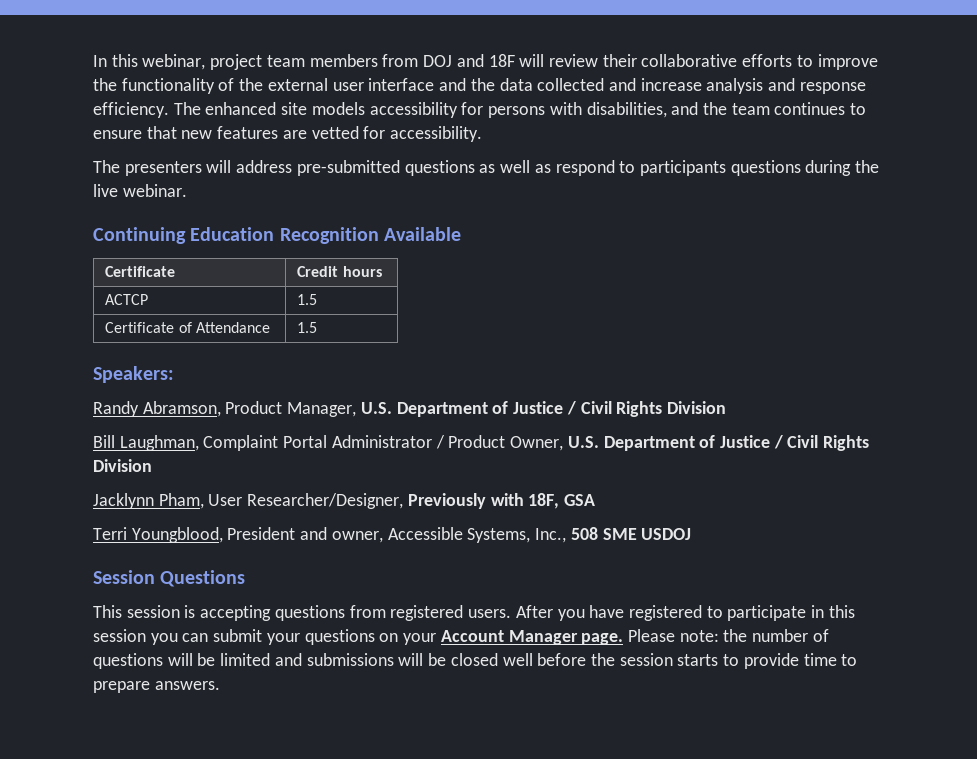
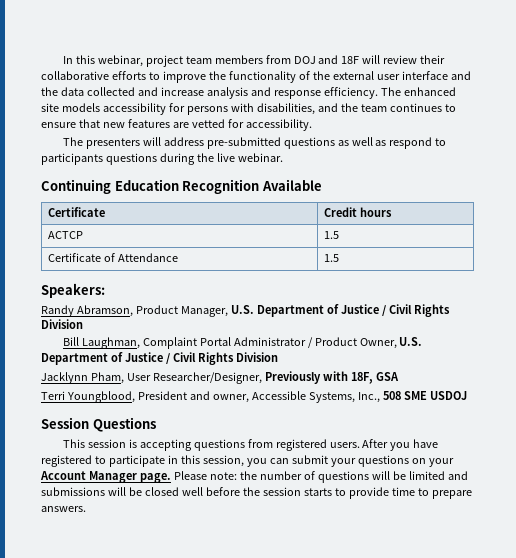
- After you have registered to participate in this session you can submit your questions on your Account Manager page.
+ After you have registered to participate in this session, you can submit your questions on your Account Manager page.

